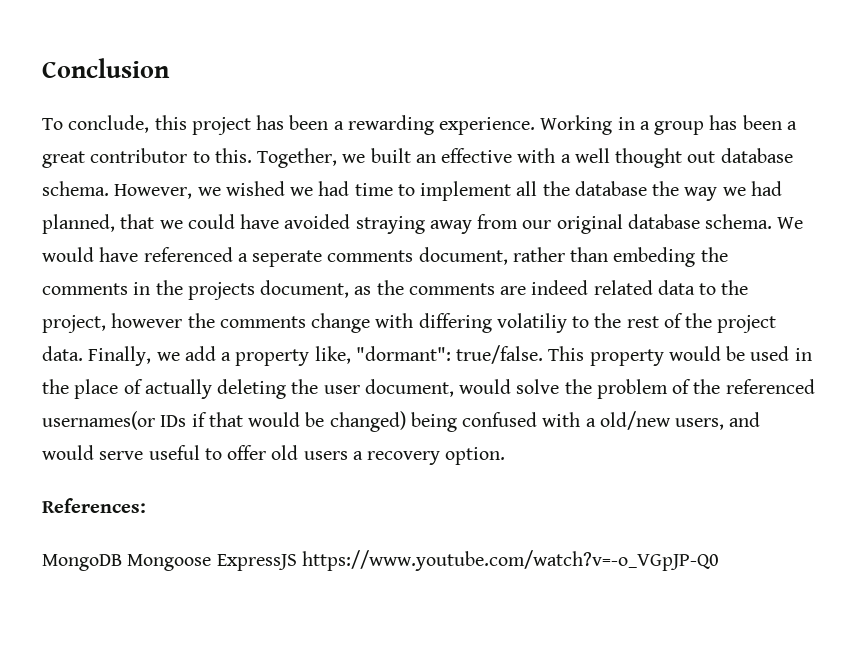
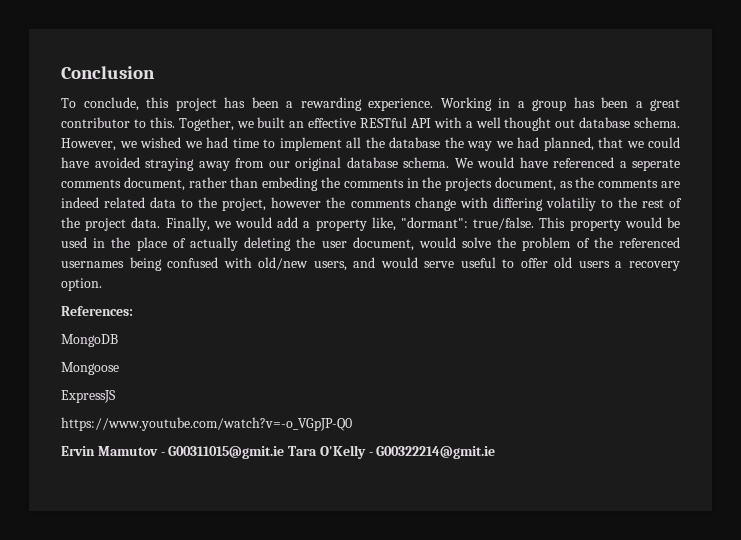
- Together, we built an effective with a well thought out database schema.
+ Together, we built an effective RESTful API with a well thought out database schema.
- Finally, we add a property like, "dormant": true/false.
+ Finally, we would add a property like, "dormant": true/false.
- This property would be used in the place of actually deleting the user document, would solve the problem of the referenced usernames(or IDs if that would be changed) being confused with a old/new users, and would serve useful to offer old users a recovery option.
+ This property would be used in the place of actually deleting the user document, would solve the problem of the referenced usernames being confused with old/new users, and would serve useful to offer old users a recovery option.
- MongoDB Mongoose ExpressJS https://www.youtube.com/watch?v=-o_VGpJP-Q0
+ MongoDB
+ Mongoose
+ ExpressJS
+ https://www.youtube.com/watch?v=-o_VGpJP-Q0
+ Ervin Mamutov - G00311015@gmit.ie Tara O'Kelly - G00322214@gmit.ie

